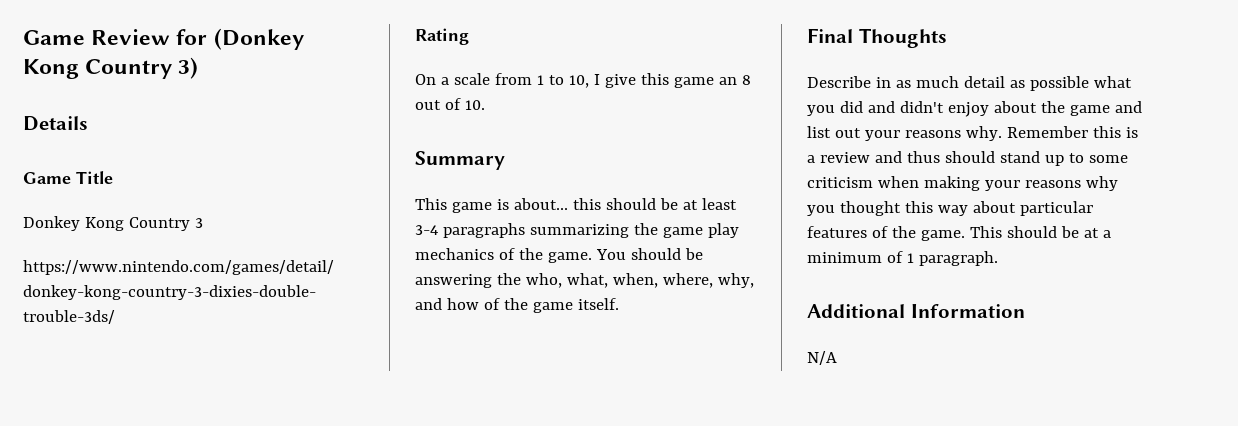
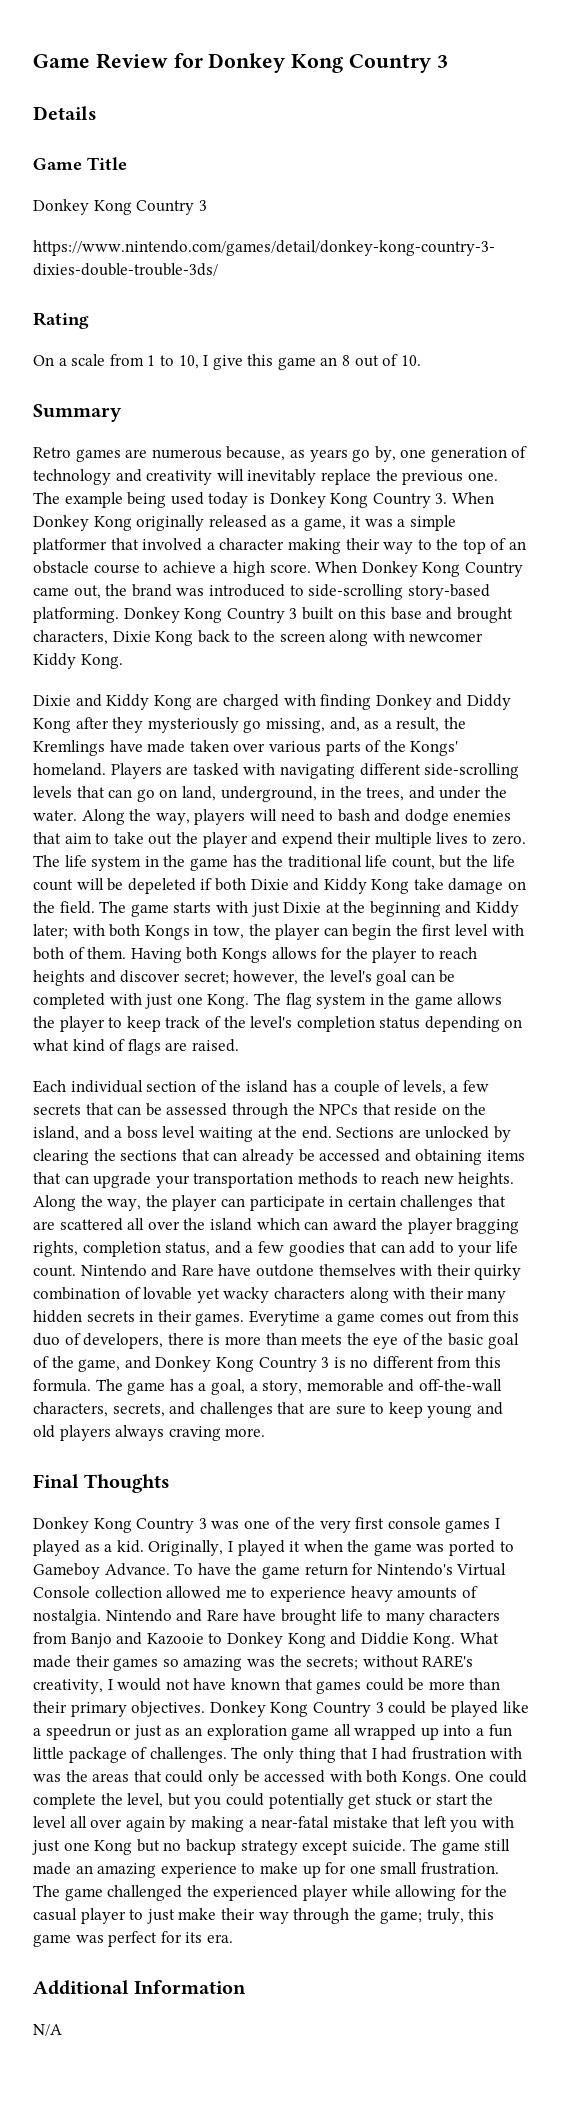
- Game Review for (Donkey Kong Country 3)
+ Game Review for Donkey Kong Country 3
- This game is about... this should be at least 3-4 paragraphs summarizing the game play mechanics of the game. You should be answering the who, what, when, where, why, and how of the game itself.
+ Retro games are numerous because, as years go by, one generation of technology and creativity will inevitably replace the previous one. The example being used today is Donkey Kong Country 3. When Donkey Kong originally released as a game, it was a simple platformer that involved a character making their way to the top of an obstacle course to achieve a high score. When Donkey Kong Country came out, the brand was introduced to side-scrolling story-based platforming. Donkey Kong Country 3 built on this base and brought characters, Dixie Kong back to the screen along with newcomer Kiddy Kong.
+ Dixie and Kiddy Kong are charged with finding Donkey and Diddy Kong after they mysteriously go missing, and, as a result, the Kremlings have made taken over various parts of the Kongs' homeland. Players are tasked with navigating different side-scrolling levels that can go on land, underground, in the trees, and under the water. Along the way, players will need to bash and dodge enemies that aim to take out the player and expend their multiple lives to zero. The life system in the game has the traditional life count, but the life count will be depeleted if both Dixie and Kiddy Kong take damage on the field. The game starts with just Dixie at the beginning and Kiddy later; with both Kongs in tow, the player can begin the first level with both of them. Having both Kongs allows for the player to reach heights and discover secret; however, the level's goal can be completed with just one Kong. The flag system in the game allows the player to keep track of the level's completion status depending on what kind of flags are raised.
+ Each individual section of the island has a couple of levels, a few secrets that can be assessed through the NPCs that reside on the island, and a boss level waiting at the end. Sections are unlocked by clearing the sections that can already be accessed and obtaining items that can upgrade your transportation methods to reach new heights. Along the way, the player can participate in certain challenges that are scattered all over the island which can award the player bragging rights, completion status, and a few goodies that can add to your life count. Nintendo and Rare have outdone themselves with their quirky combination of lovable yet wacky characters along with their many hidden secrets in their games. Everytime a game comes out from this duo of developers, there is more than meets the eye of the basic goal of the game, and Donkey Kong Country 3 is no different from this formula. The game has a goal, a story, memorable and off-the-wall characters, secrets, and challenges that are sure to keep young and old players always craving more.
  Final Thoughts
- Describe in as much detail as possible what you did and didn't enjoy about the game and list out your reasons why. Remember this is a review and thus should stand up to some criticism when making your reasons why you thought this way about particular features of the game. This should be at a minimum of 1 paragraph.
+ Donkey Kong Country 3 was one of the very first console games I played as a kid. Originally, I played it when the game was ported to Gameboy Advance. To have the game return for Nintendo's Virtual Console collection allowed me to experience heavy amounts of nostalgia. Nintendo and Rare have brought life to many characters from Banjo and Kazooie to Donkey Kong and Diddie Kong. What made their games so amazing was the secrets; without RARE's creativity, I would not have known that games could be more than their primary objectives. Donkey Kong Country 3 could be played like a speedrun or just as an exploration game all wrapped up into a fun little package of challenges. The only thing that I had frustration with was the areas that could only be accessed with both Kongs. One could complete the level, but you could potentially get stuck or start the level all over again by making a near-fatal mistake that left you with just one Kong but no backup strategy except suicide. The game still made an amazing experience to make up for one small frustration. The game challenged the experienced player while allowing for the casual player to just make their way through the game; truly, this game was perfect for its era.

